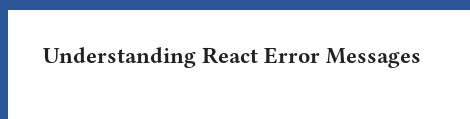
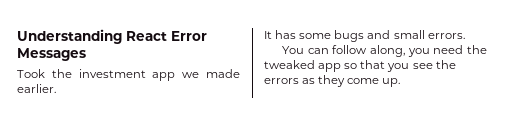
+ Took the investment app we made earlier.
+ It has some bugs and small errors.
+ You can follow along, you need the tweaked app so that you see the errors as they come up.

